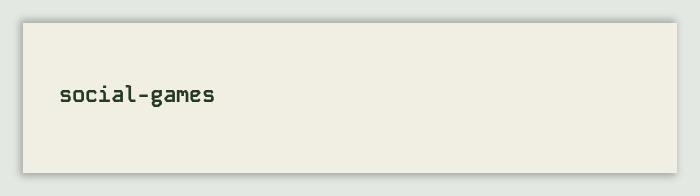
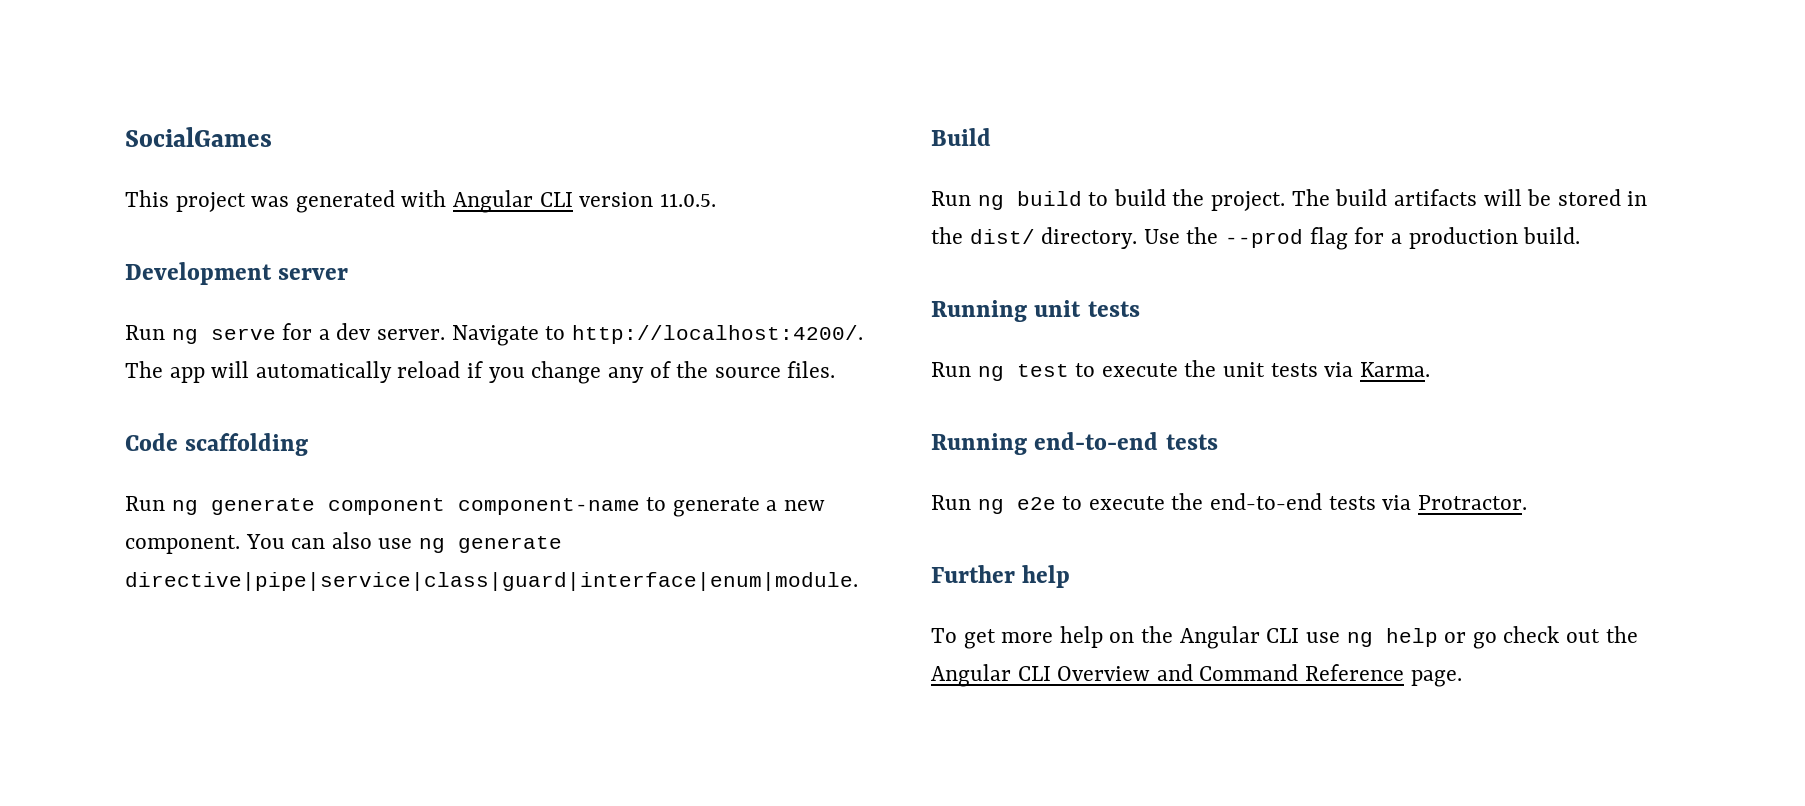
- social-games
+ SocialGames
+ This project was generated with Angular CLI version 11.0.5.
+ Development server
+ Run ng serve for a dev server. Navigate to http://localhost:4200/. The app will automatically reload if you change any of the source files.
+ Code scaffolding
+ Run ng generate component component-name to generate a new component. You can also use ng generate directive|pipe|service|class|guard|interface|enum|module.
+ Build
+ Run ng build to build the project. The build artifacts will be stored in the dist/ directory. Use the --prod flag for a production build.
+ Running unit tests
+ Run ng test to execute the unit tests via Karma.
+ Running end-to-end tests
+ Run ng e2e to execute the end-to-end tests via Protractor.
+ Further help
+ To get more help on the Angular CLI use ng help or go check out the Angular CLI Overview and Command Reference page.

